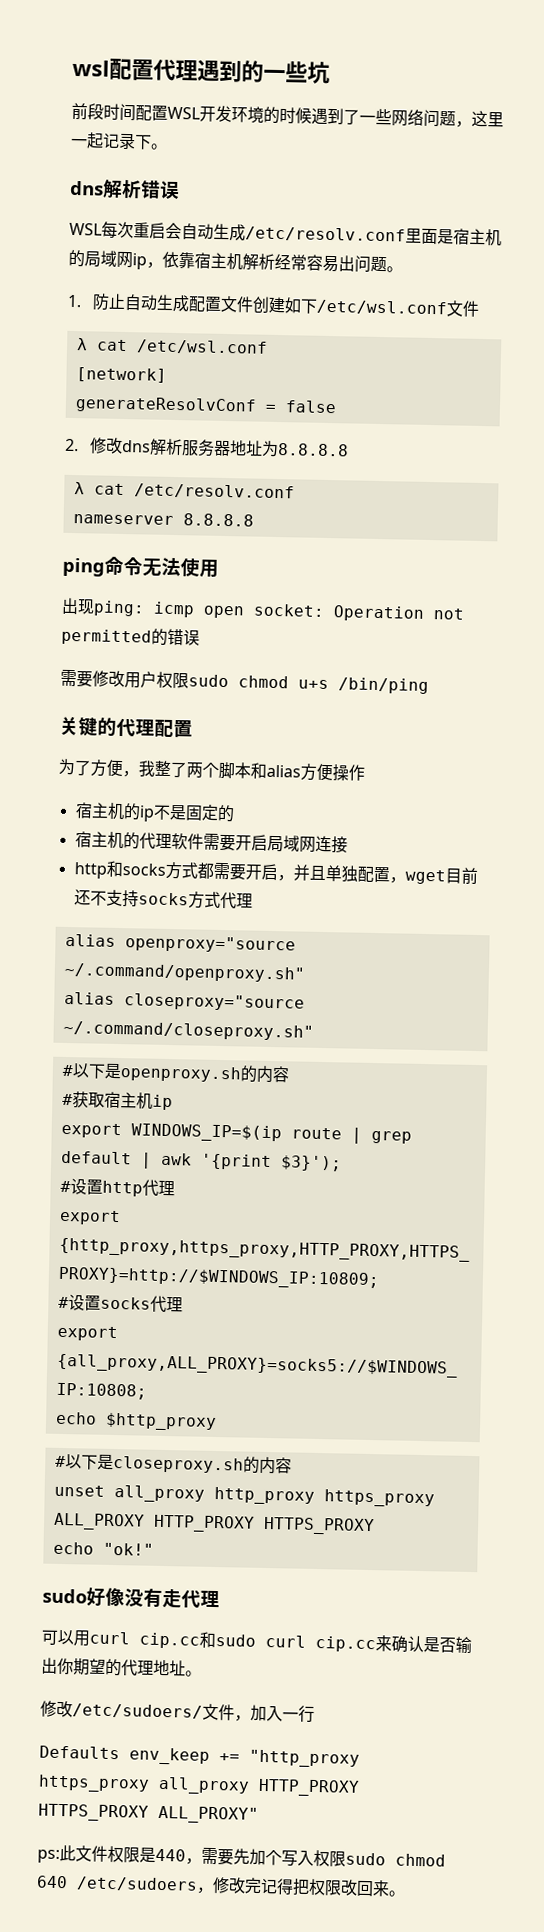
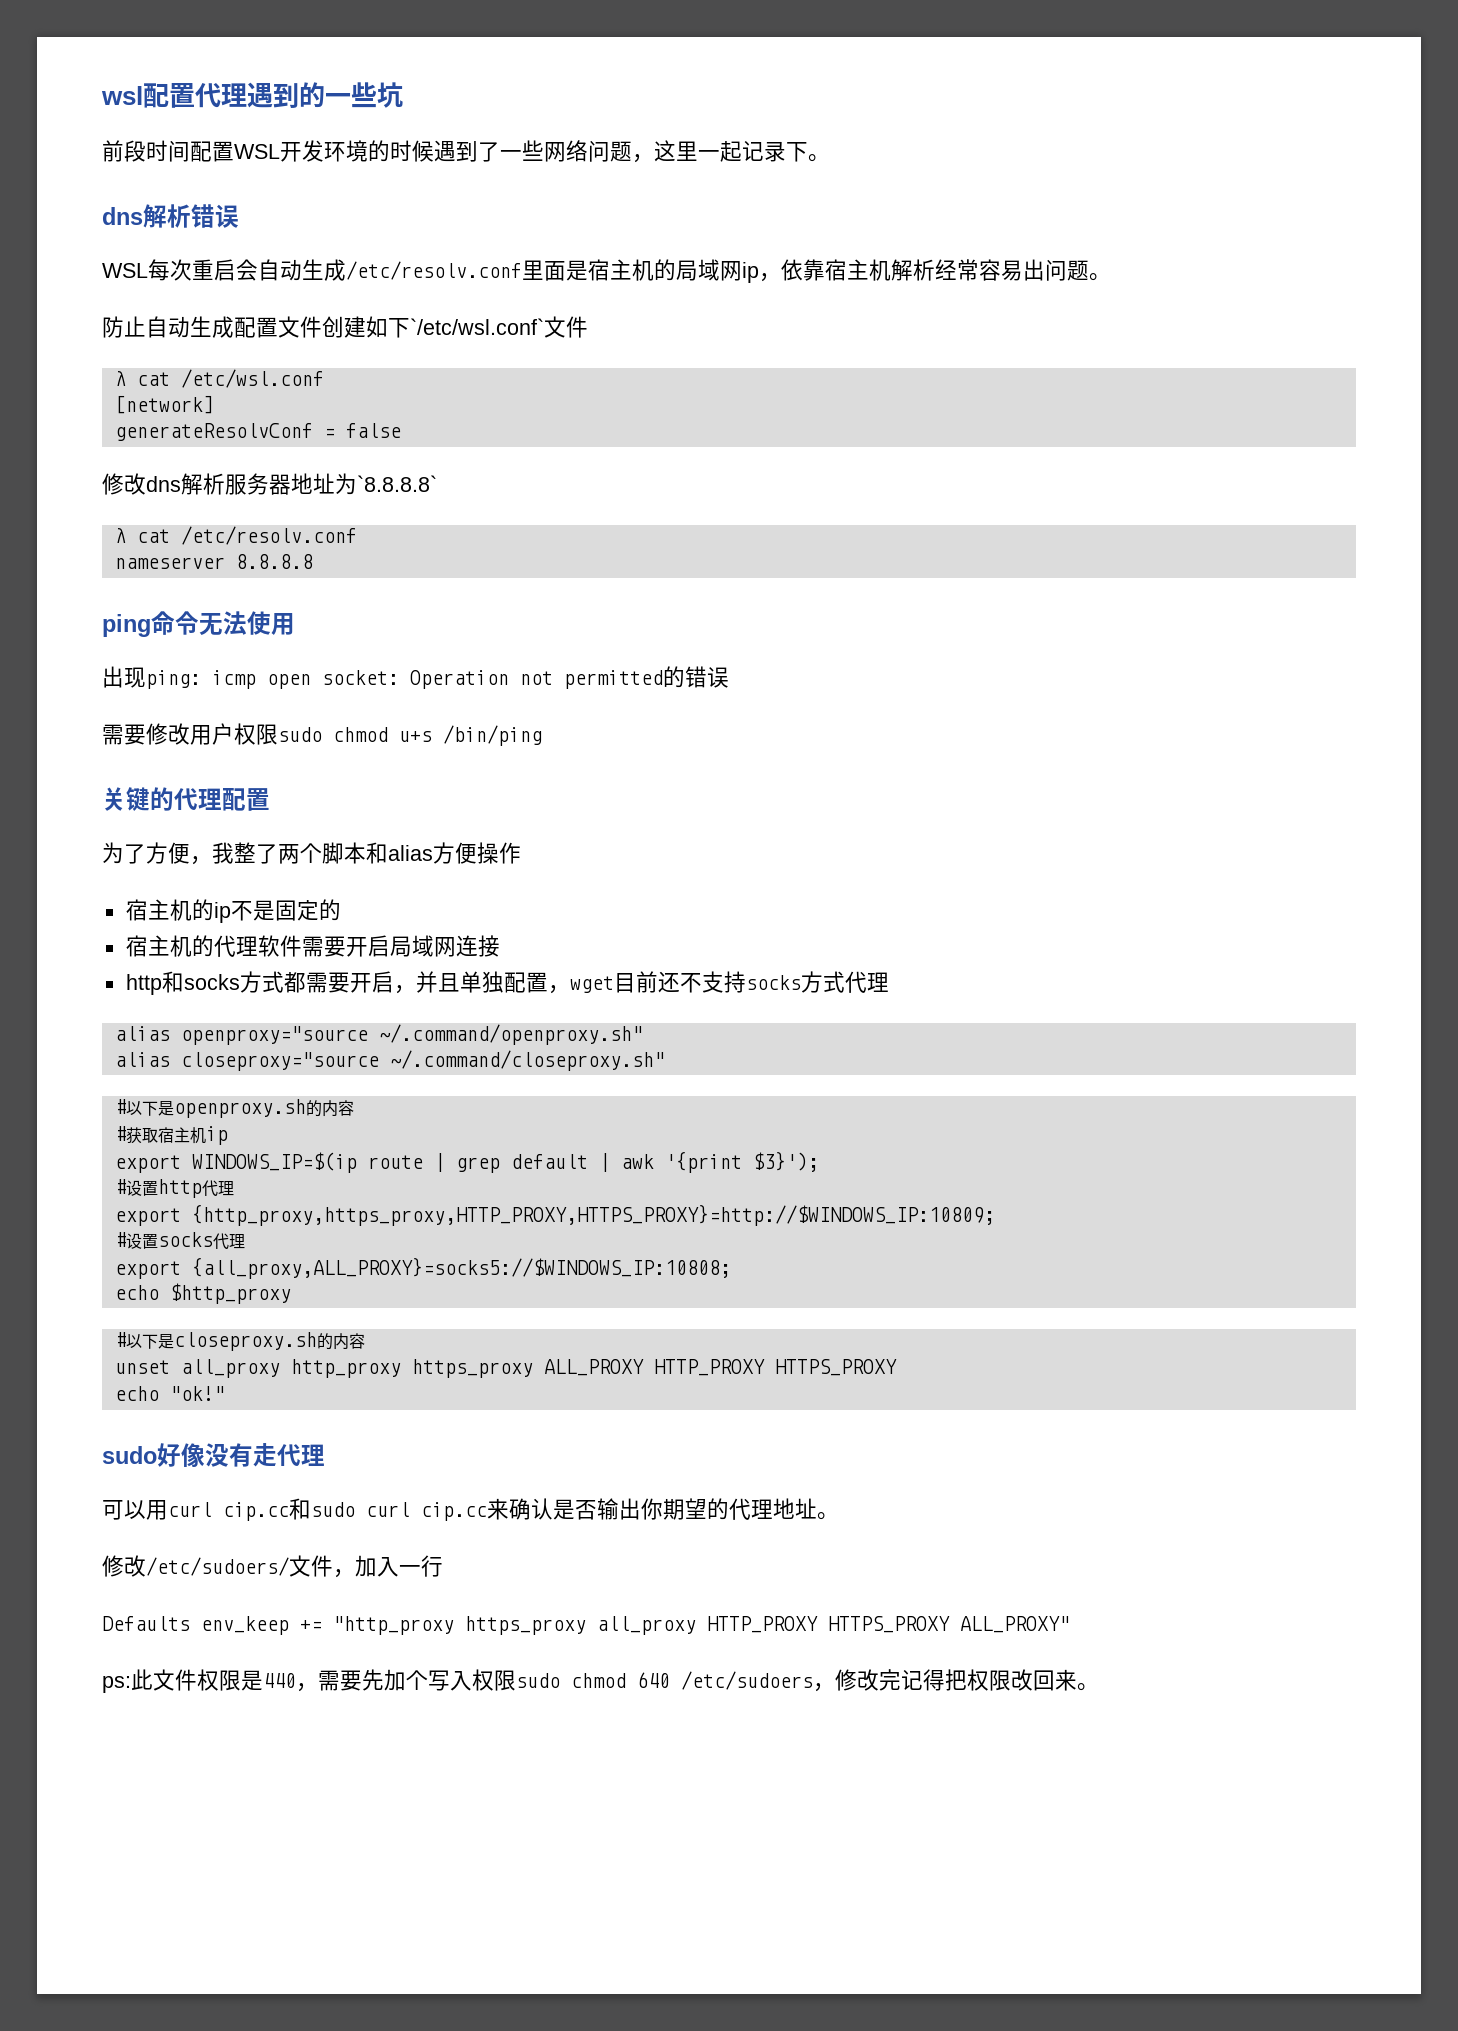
- 1.防止自动生成配置文件创建如下/etc/wsl.conf文件
+ 防止自动生成配置文件创建如下`/etc/wsl.conf`文件
- 2.修改dns解析服务器地址为8.8.8.8
+ 修改dns解析服务器地址为`8.8.8.8`

